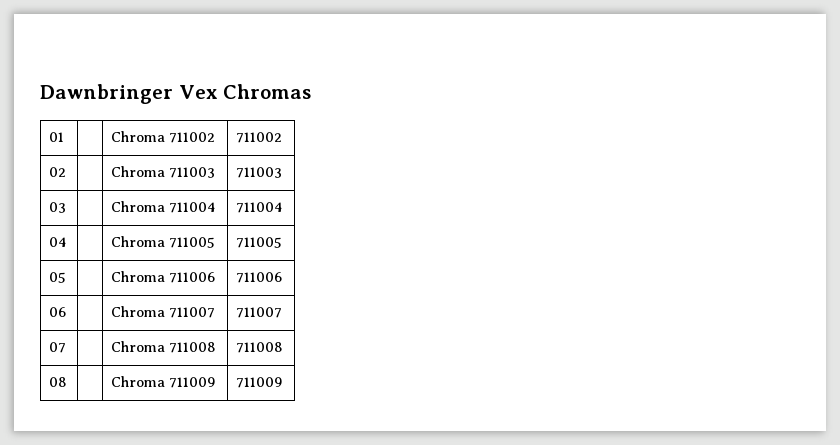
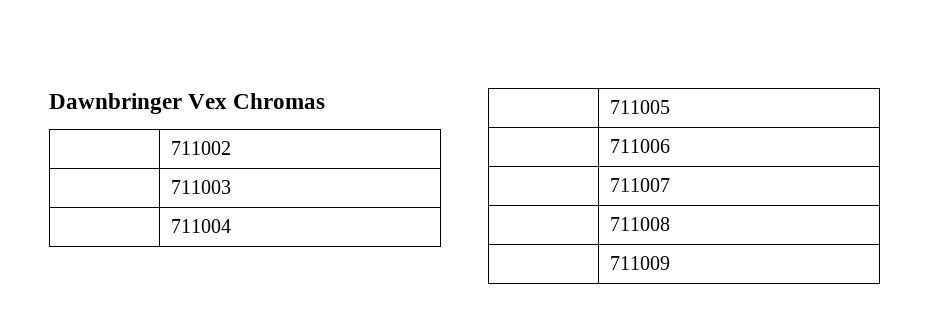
- 01 | | Chroma 711002 | 711002
- 02 | | Chroma 711003 | 711003
- 03 | | Chroma 711004 | 711004
- 04 | | Chroma 711005 | 711005
- 05 | | Chroma 711006 | 711006
- 06 | | Chroma 711007 | 711007
- 07 | | Chroma 711008 | 711008
- 08 | | Chroma 711009 | 711009
+ | 711002
+ | 711003
+ | 711004
+ | 711005
+ | 711006
+ | 711007
+ | 711008
+ | 711009

